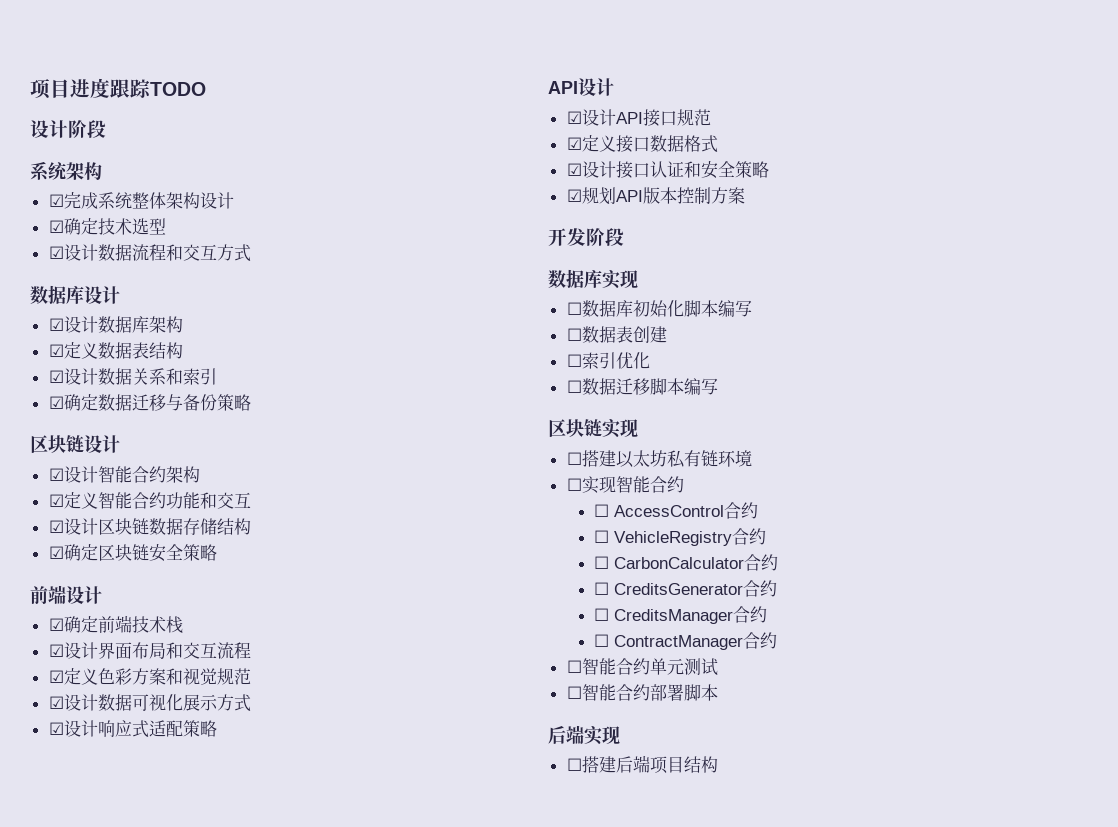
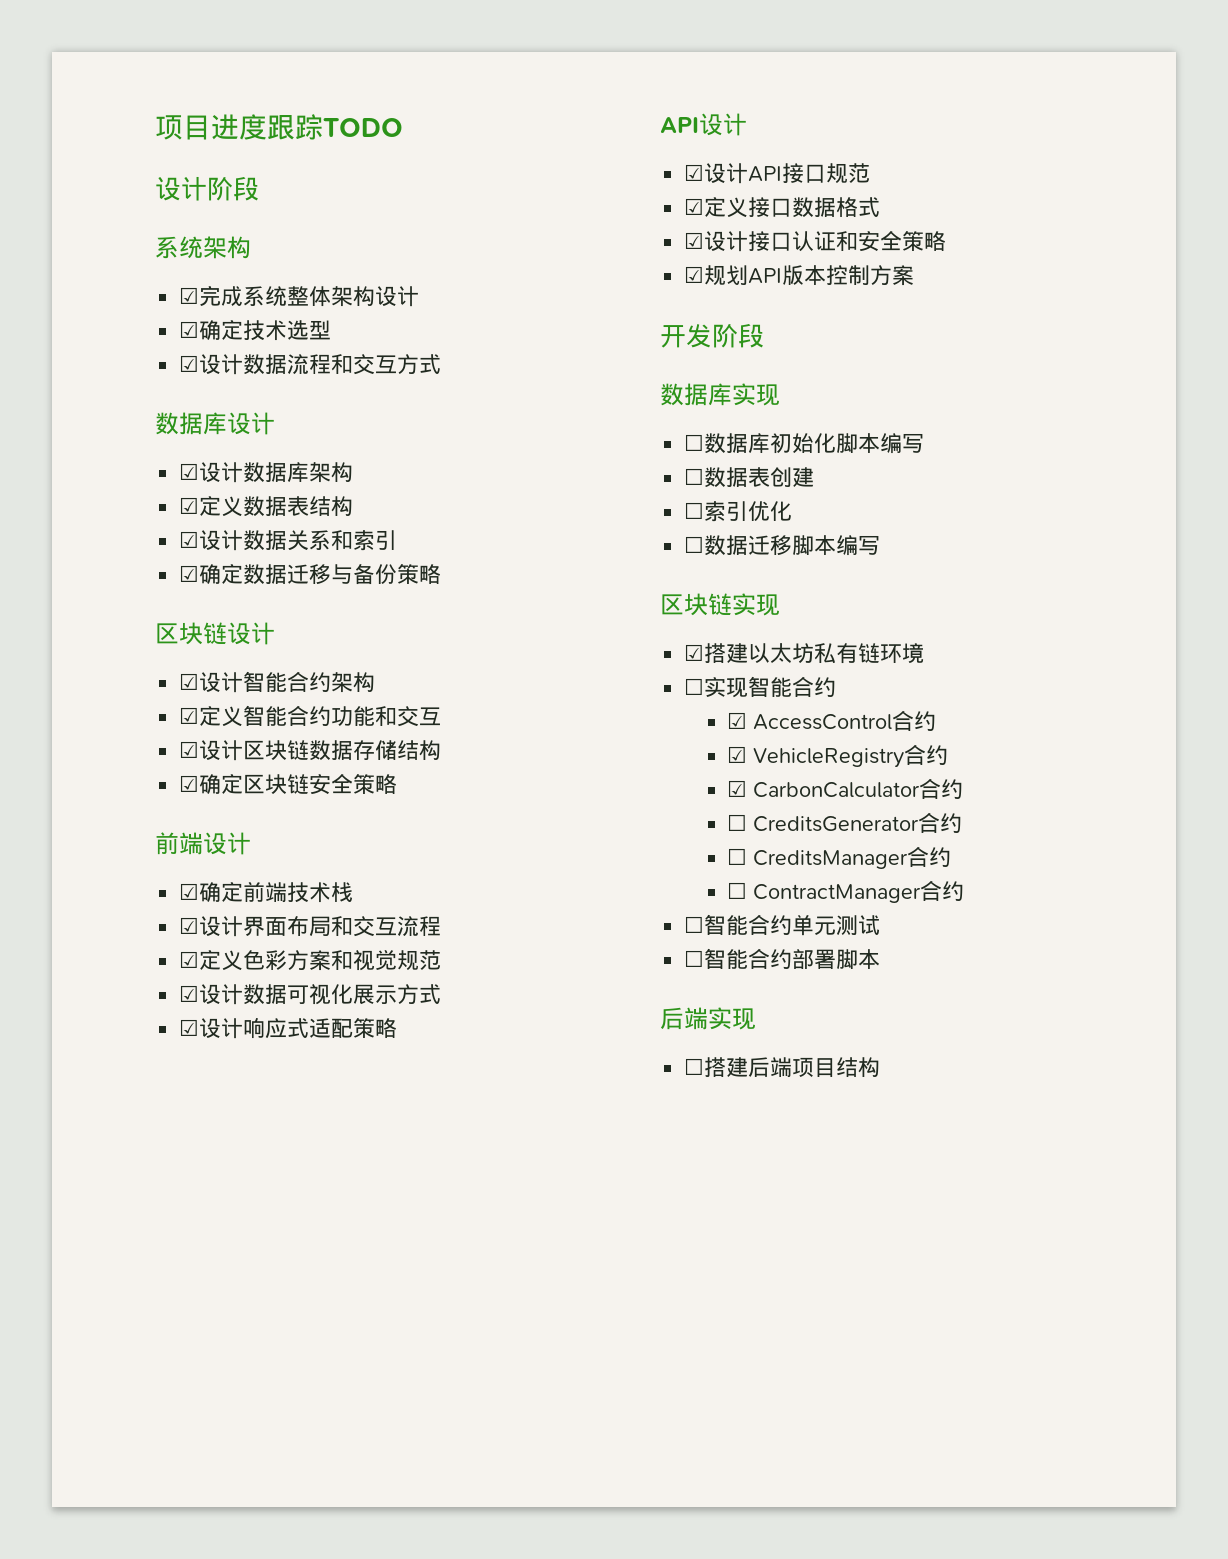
- ☐搭建以太坊私有链环境
+ ☑搭建以太坊私有链环境
- ☐ AccessControl合约
+ ☑ AccessControl合约
- ☐ VehicleRegistry合约
+ ☑ VehicleRegistry合约
- ☐ CarbonCalculator合约
+ ☑ CarbonCalculator合约

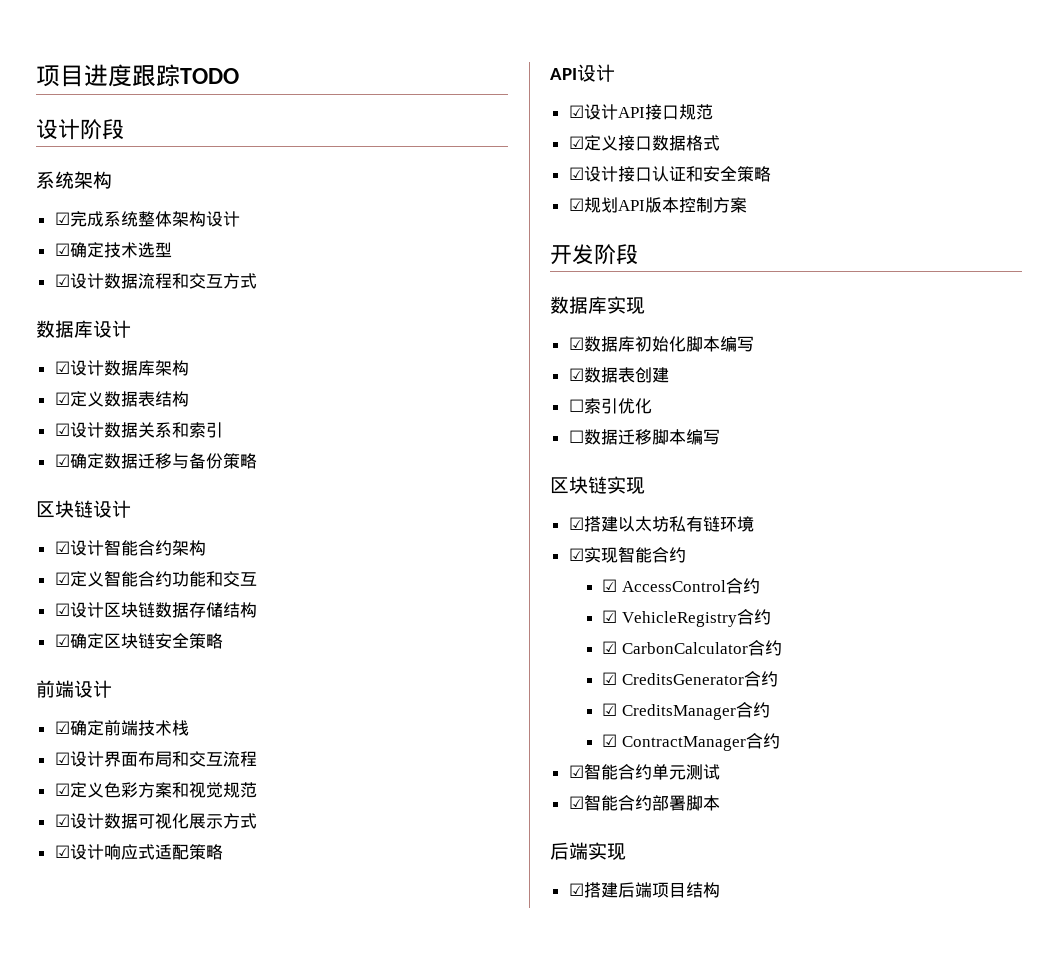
- ☐数据库初始化脚本编写
+ ☑数据库初始化脚本编写
- ☐数据表创建
+ ☑数据表创建
- ☐实现智能合约
+ ☑实现智能合约
- ☐ CreditsGenerator合约
+ ☑ CreditsGenerator合约
- ☐ CreditsManager合约
+ ☑ CreditsManager合约
- ☐ ContractManager合约
+ ☑ ContractManager合约
- ☐智能合约单元测试
+ ☑智能合约单元测试
- ☐智能合约部署脚本
+ ☑智能合约部署脚本
- ☐搭建后端项目结构
+ ☑搭建后端项目结构

